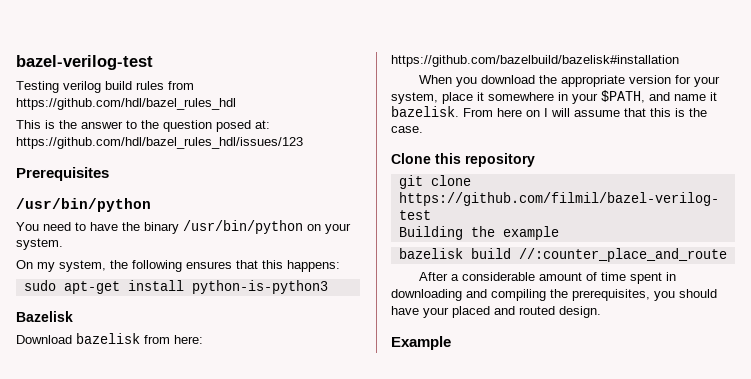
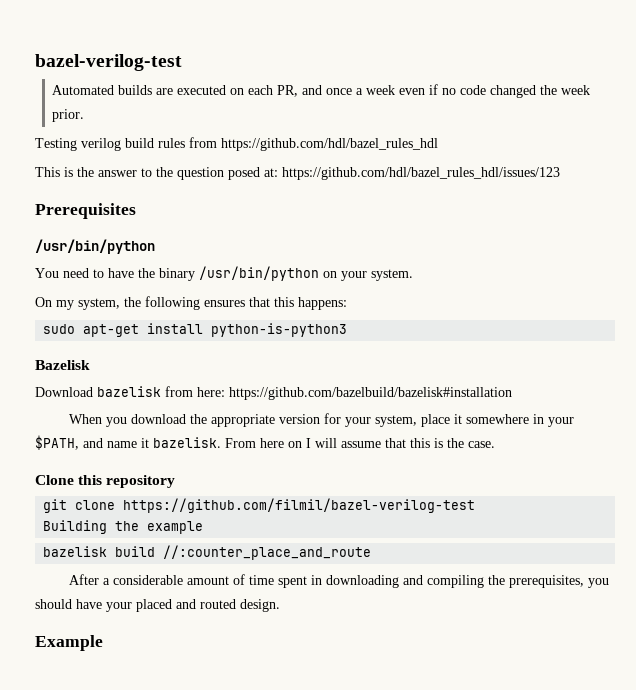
+ Automated builds are executed on each PR, and once a week even if no code changed the week prior.

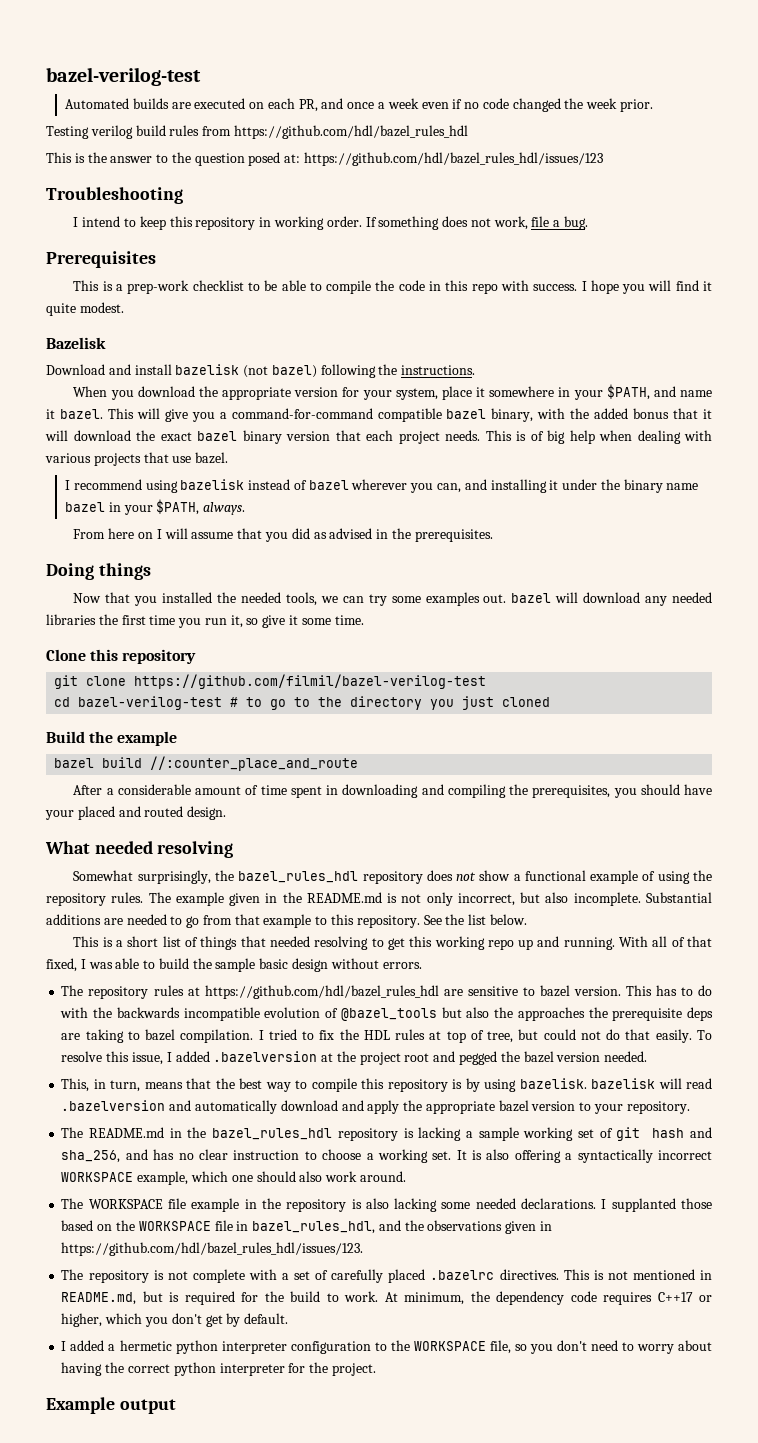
+ Troubleshooting
+ I intend to keep this repository in working order. If something does not work, file a bug.
  Prerequisites
- /usr/bin/python
- You need to have the binary /usr/bin/python on your system.
- On my system, the following ensures that this happens:
- sudo apt-get install python-is-python3
+ This is a prep-work checklist to be able to compile the code in this repo with success. I hope you will find it quite modest.
  Bazelisk
- Download bazelisk from here: https://github.com/bazelbuild/bazelisk#installation
+ Download and install bazelisk (not bazel) following the instructions.
- When you download the appropriate version for your system, place it somewhere in your $PATH, and name it bazelisk. From here on I will assume that this is the case.
+ When you download the appropriate version for your system, place it somewhere in your $PATH, and name it bazel. This will give you a command-for-command compatible bazel binary, with the added bonus that it will download the exact bazel binary version that each project needs. This is of big help when dealing with various projects that use bazel.
+ I recommend using bazelisk instead of bazel wherever you can, and installing it under the binary name bazel in your $PATH, always.
+ From here on I will assume that you did as advised in the prerequisites.
+ Doing things
+ Now that you installed the needed tools, we can try some examples out. bazel will download any needed libraries the first time you run it, so give it some time.
- Building the example
+ cd bazel-verilog-test # to go to the directory you just cloned
+ Build the example
- bazelisk build //:counter_place_and_route
+ bazel build //:counter_place_and_route
+ What needed resolving
+ Somewhat surprisingly, the bazel_rules_hdl repository does not show a functional example of using the repository rules. The example given in the README.md is not only incorrect, but also incomplete. Substantial additions are needed to go from that example to this repository. See the list below.
+ This is a short list of things that needed resolving to get this working repo up and running. With all of that fixed, I was able to build the sample basic design without errors.
+ The repository rules at https://github.com/hdl/bazel_rules_hdl are sensitive to bazel version. This has to do with the backwards incompatible evolution of @bazel_tools but also the approaches the prerequisite deps are taking to bazel compilation. I tried to fix the HDL rules at top of tree, but could not do that easily. To resolve this issue, I added .bazelversion at the project root and pegged the bazel version needed.
+ This, in turn, means that the best way to compile this repository is by using bazelisk. bazelisk will read .bazelversion and automatically download and apply the appropriate bazel version to your repository.
+ The README.md in the bazel_rules_hdl repository is lacking a sample working set of git hash and sha_256, and has no clear instruction to choose a working set. It is also offering a syntactically incorrect WORKSPACE example, which one should also work around.
+ The WORKSPACE file example in the repository is also lacking some needed declarations. I supplanted those based on the WORKSPACE file in bazel_rules_hdl, and the observations given in https://github.com/hdl/bazel_rules_hdl/issues/123.
+ The repository is not complete with a set of carefully placed .bazelrc directives. This is not mentioned in README.md, but is required for the build to work. At minimum, the dependency code requires C++17 or higher, which you don't get by default.
+ I added a hermetic python interpreter configuration to the WORKSPACE file, so you don't need to worry about having the correct python interpreter for the project.
- Example
+ Example output

